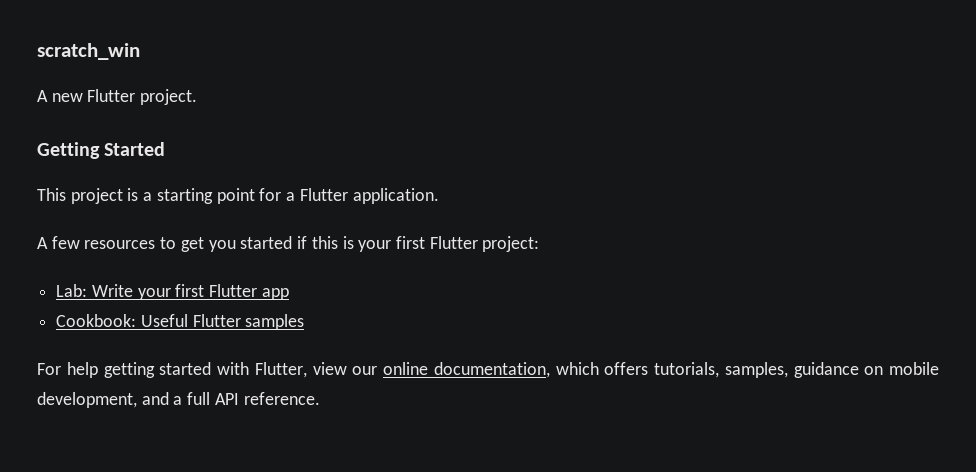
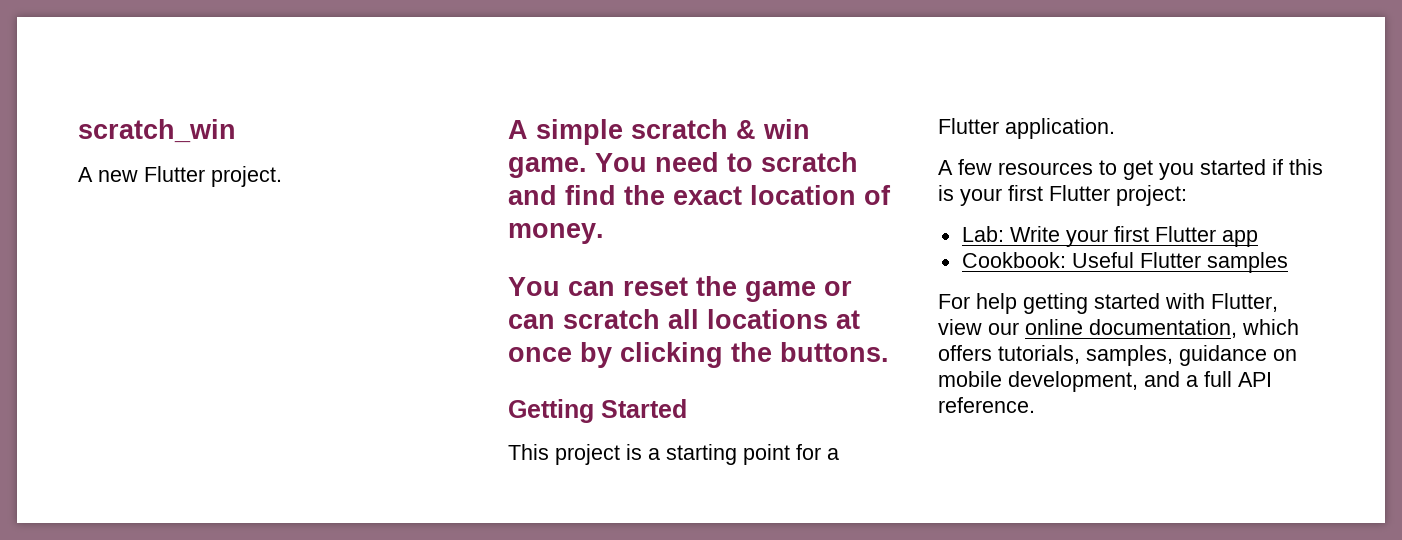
+ A simple scratch & win game. You need to scratch and find the exact location of money.
+ You can reset the game or can scratch all locations at once by clicking the buttons.

